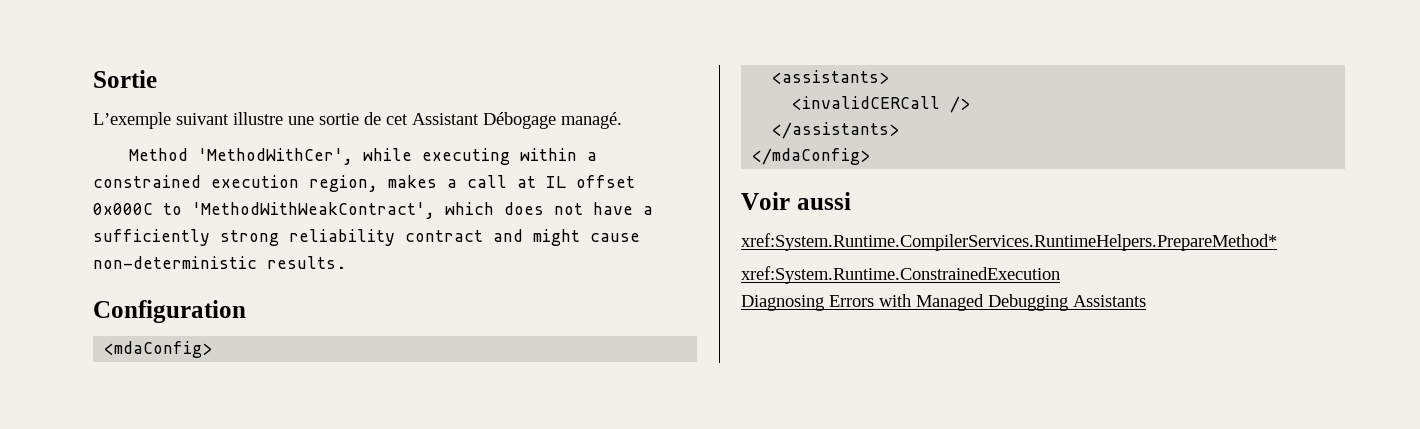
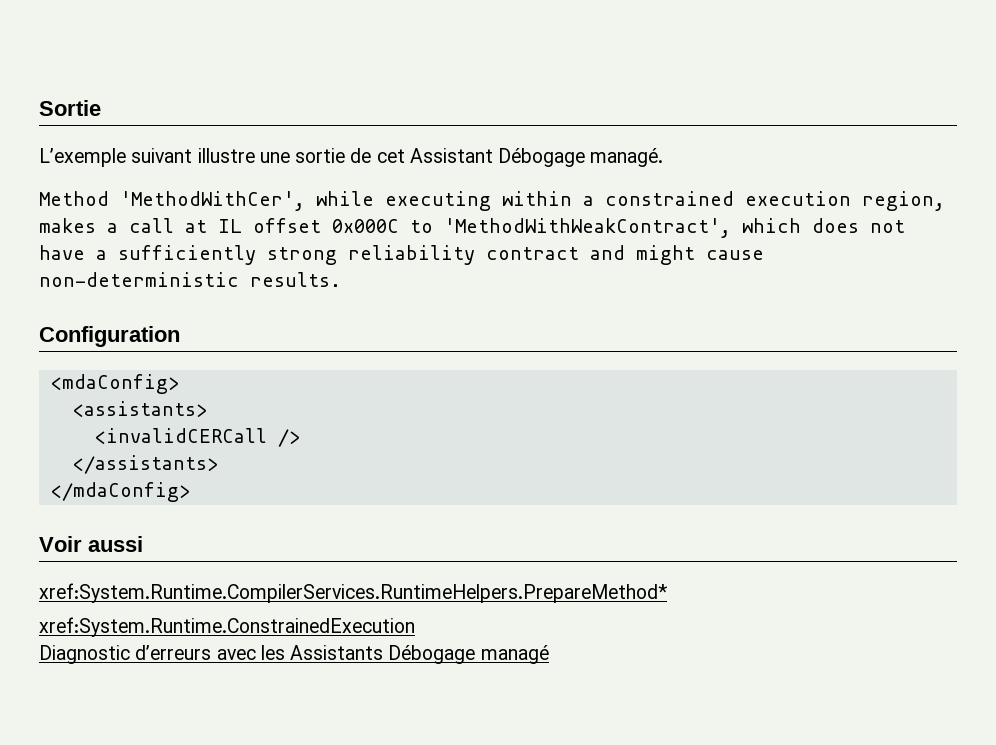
- Diagnosing Errors with Managed Debugging Assistants
+ Diagnostic d’erreurs avec les Assistants Débogage managé

